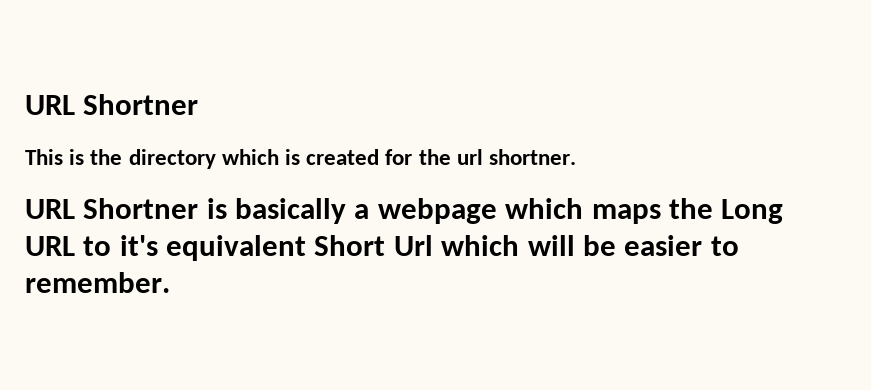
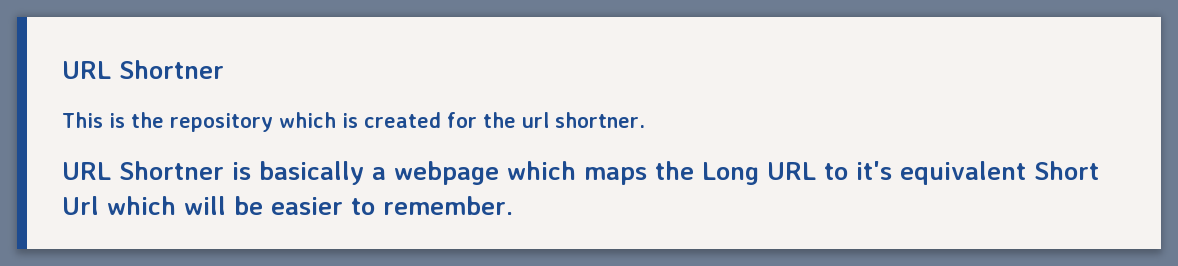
- This is the directory which is created for the url shortner.
+ This is the repository which is created for the url shortner.

